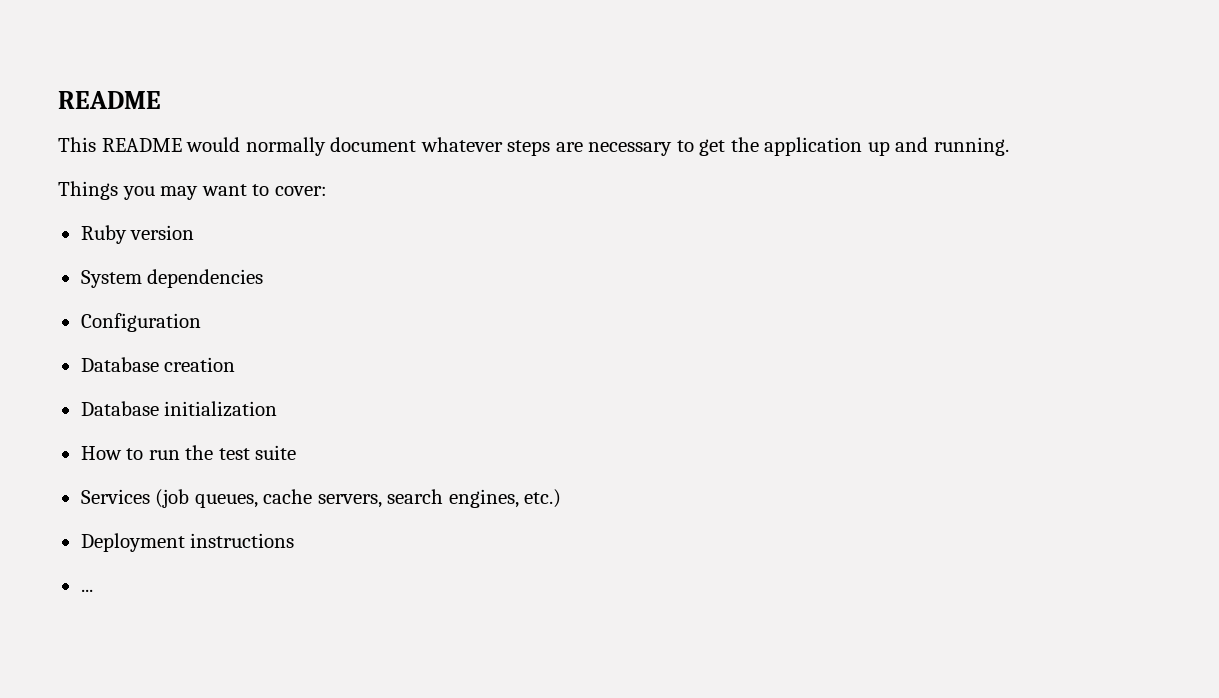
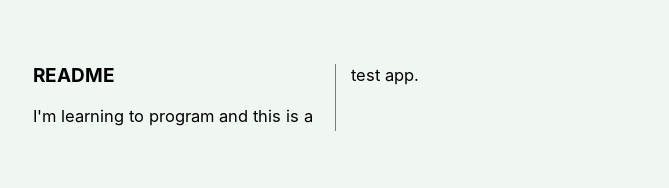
- This README would normally document whatever steps are necessary to get the application up and running.
- Things you may want to cover:
- Ruby version
- System dependencies
- Configuration
- Database creation
- Database initialization
- How to run the test suite
- Services (job queues, cache servers, search engines, etc.)
- Deployment instructions
- ...
+ I'm learning to program and this is a test app.

